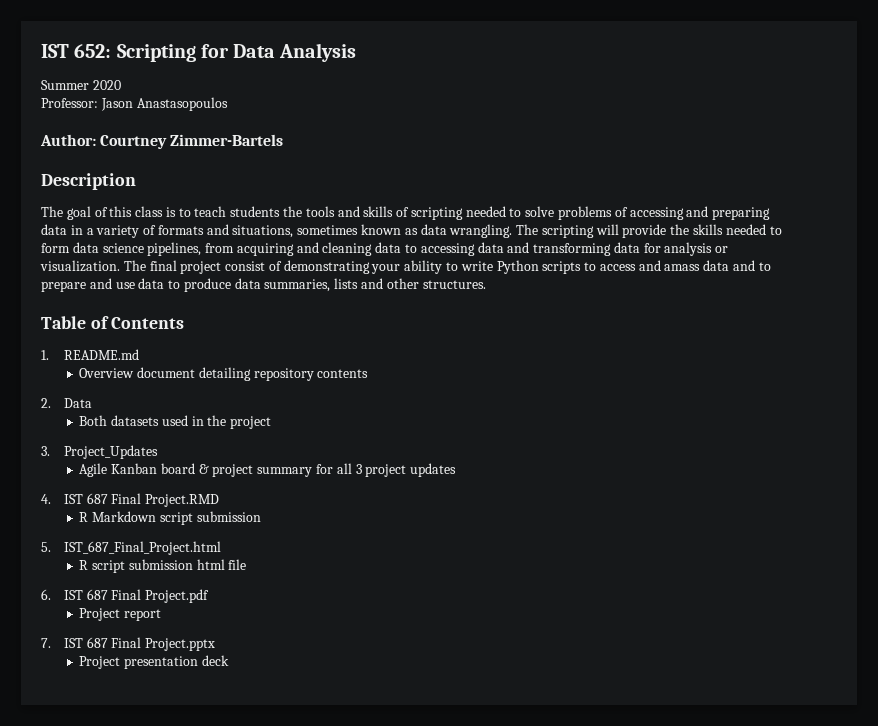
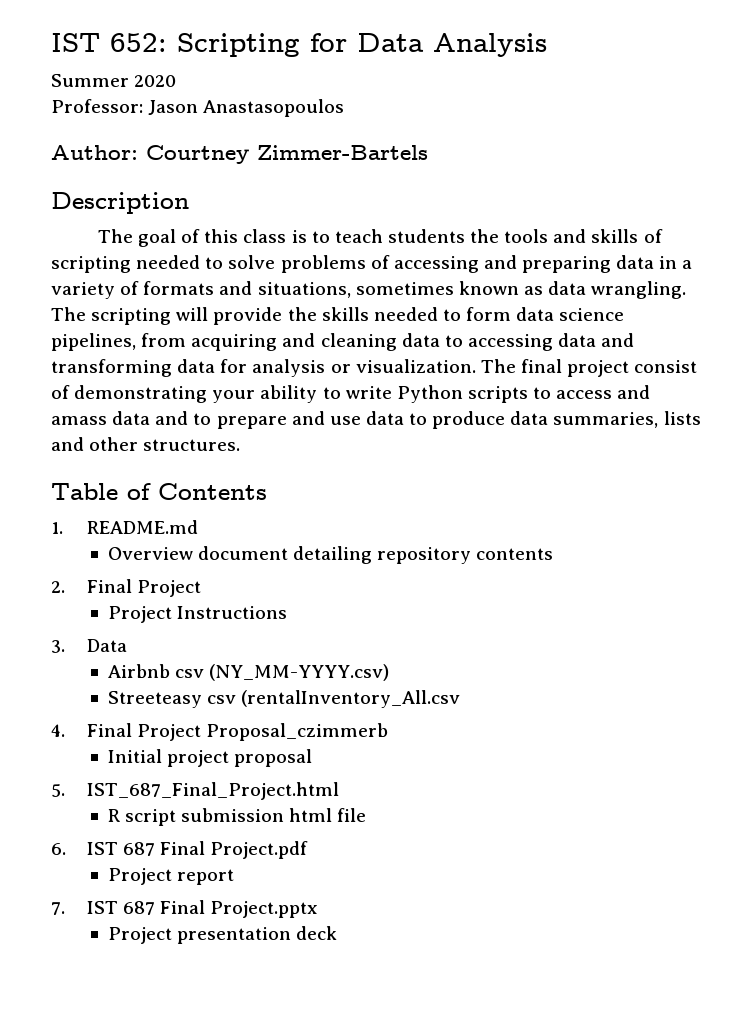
- 2. Data
- Both datasets used in the project
- 3. Project_Updates
- Agile Kanban board & project summary for all 3 project updates
- 4. IST 687 Final Project.RMD
- R Markdown script submission
+ 2. Final Project
+ Project Instructions
+ 3. Data
+ Airbnb csv (NY_MM-YYYY.csv)
+ Streeteasy csv (rentalInventory_All.csv
+ 4. Final Project Proposal_czimmerb
+ Initial project proposal

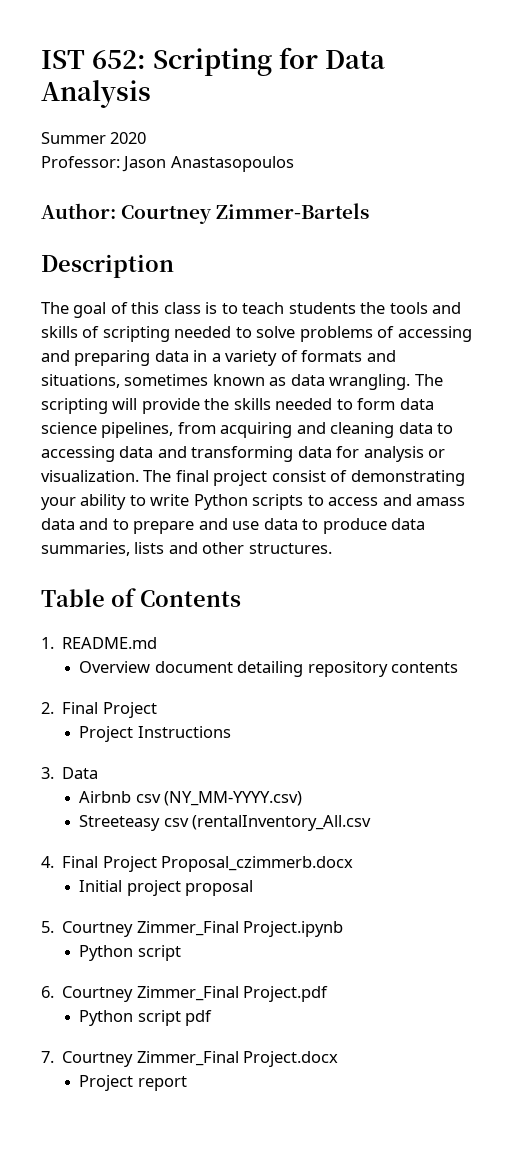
- 4. Final Project Proposal_czimmerb
+ 4. Final Project Proposal_czimmerb.docx
- 5. IST_687_Final_Project.html
- R script submission html file
- 6. IST 687 Final Project.pdf
+ 5. Courtney Zimmer_Final Project.ipynb
+ Python script
+ 6. Courtney Zimmer_Final Project.pdf
+ Python script pdf
+ 7. Courtney Zimmer_Final Project.docx
  Project report
- 7. IST 687 Final Project.pptx
- Project presentation deck

